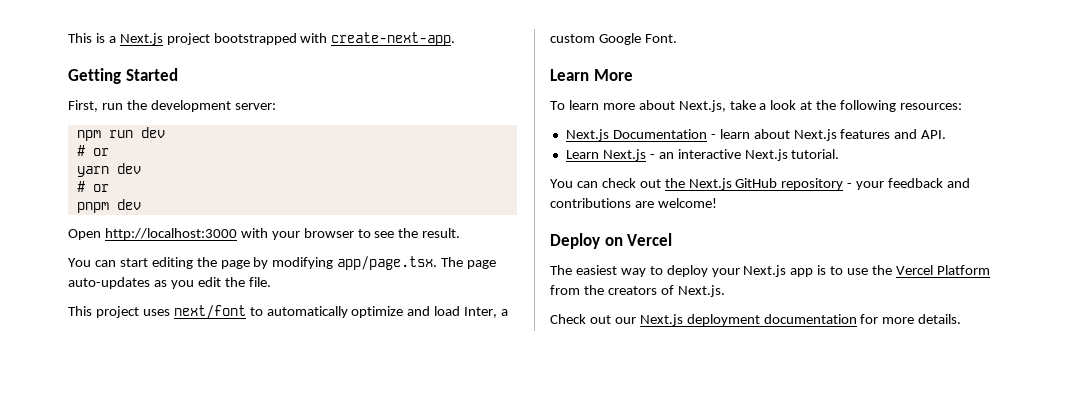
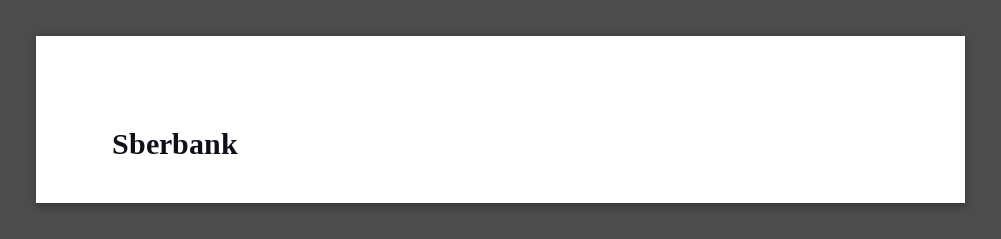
- This is a Next.js project bootstrapped with create-next-app.
- Getting Started
- First, run the development server:
- npm run dev
- # or
- yarn dev
- # or
- pnpm dev
- Open http://localhost:3000 with your browser to see the result.
- You can start editing the page by modifying app/page.tsx. The page auto-updates as you edit the file.
- This project uses next/font to automatically optimize and load Inter, a custom Google Font.
- Learn More
- To learn more about Next.js, take a look at the following resources:
- Next.js Documentation - learn about Next.js features and API.
- Learn Next.js - an interactive Next.js tutorial.
- You can check out the Next.js GitHub repository - your feedback and contributions are welcome!
- Deploy on Vercel
- The easiest way to deploy your Next.js app is to use the Vercel Platform from the creators of Next.js.
- Check out our Next.js deployment documentation for more details.
+ Sberbank

